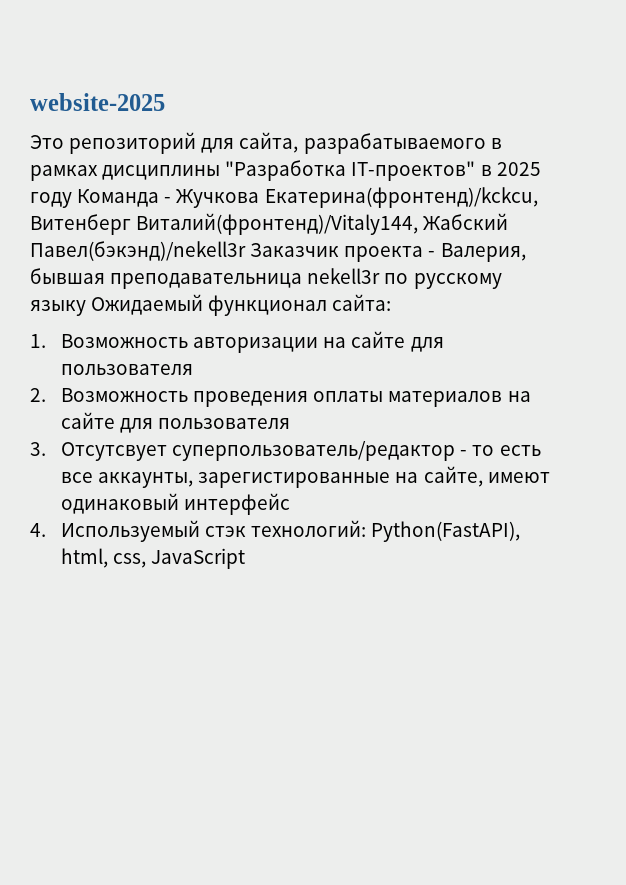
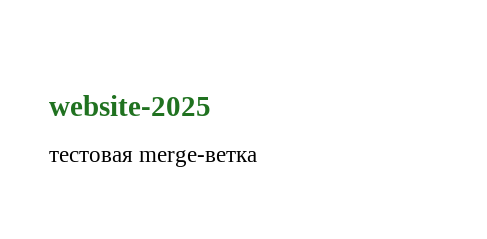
- Это репозиторий для сайта, разрабатываемого в рамках дисциплины "Разработка IT-проектов" в 2025 году Команда - Жучкова Екатерина(фронтенд)/kckcu, Витенберг Виталий(фронтенд)/Vitaly144, Жабский Павел(бэкэнд)/nekell3r Заказчик проекта - Валерия, бывшая преподавательница nekell3r по русскому языку Ожидаемый функционал сайта:
- 1. Возможность авторизации на сайте для пользователя
- 2. Возможность проведения оплаты материалов на сайте для пользователя
- 3. Отсутсвует суперпользователь/редактор - то есть все аккаунты, зарегистированные на сайте, имеют одинаковый интерфейс
- 4. Используемый стэк технологий: Python(FastAPI), html, css, JavaScript
+ тестовая merge-ветка

